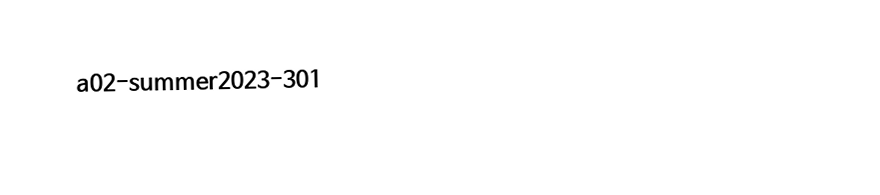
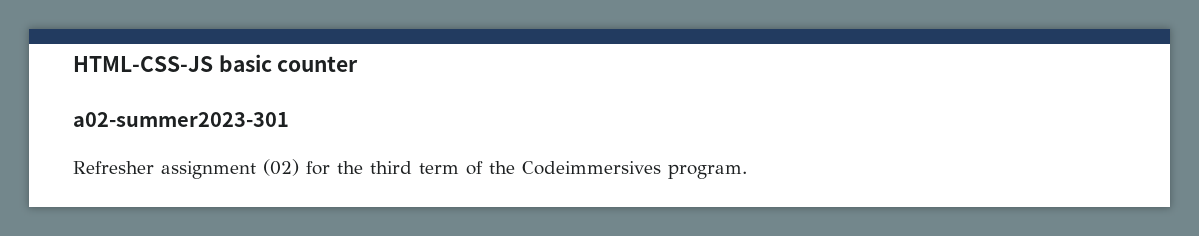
+ HTML-CSS-JS basic counter
  a02-summer2023-301
+ Refresher assignment (02) for the third term of the Codeimmersives program.

